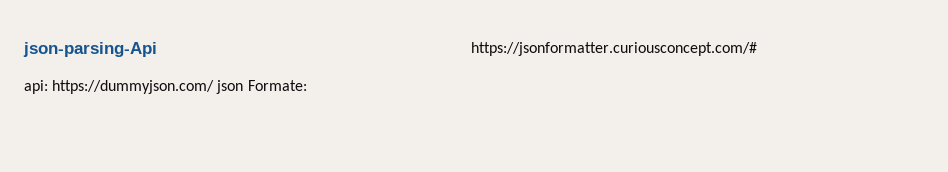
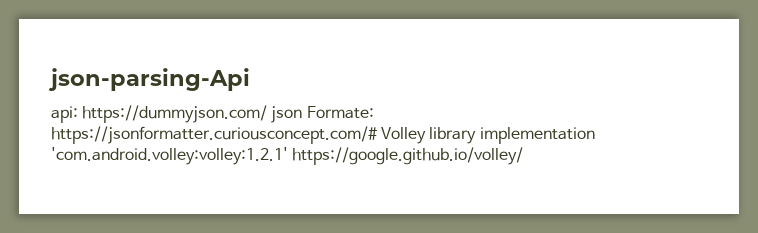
- api: https://dummyjson.com/ json Formate: https://jsonformatter.curiousconcept.com/#
+ api: https://dummyjson.com/ json Formate: https://jsonformatter.curiousconcept.com/# Volley library implementation 'com.android.volley:volley:1.2.1' https://google.github.io/volley/

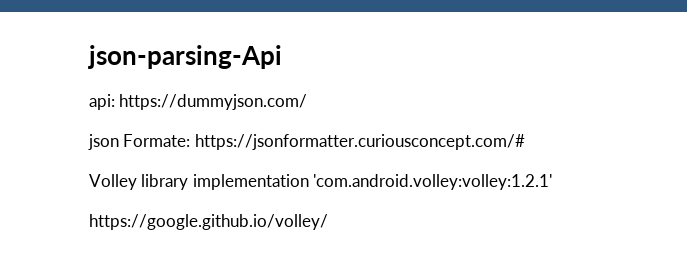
- api: https://dummyjson.com/ json Formate: https://jsonformatter.curiousconcept.com/# Volley library implementation 'com.android.volley:volley:1.2.1' https://google.github.io/volley/
+ api: https://dummyjson.com/
+ json Formate: https://jsonformatter.curiousconcept.com/#
+ Volley library implementation 'com.android.volley:volley:1.2.1'
+ https://google.github.io/volley/

